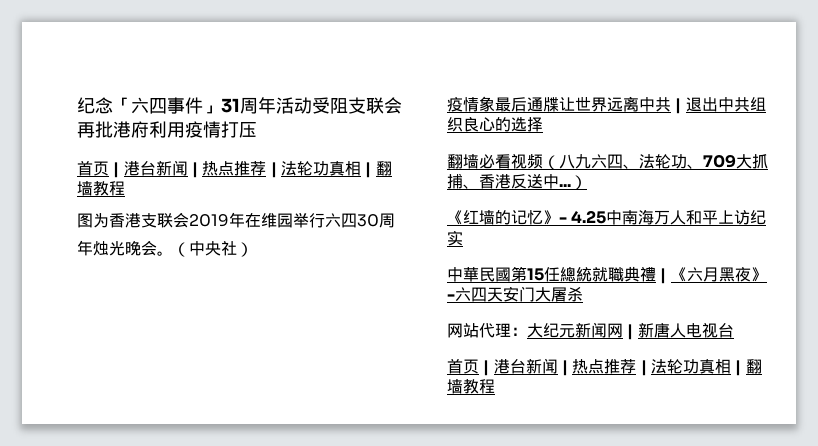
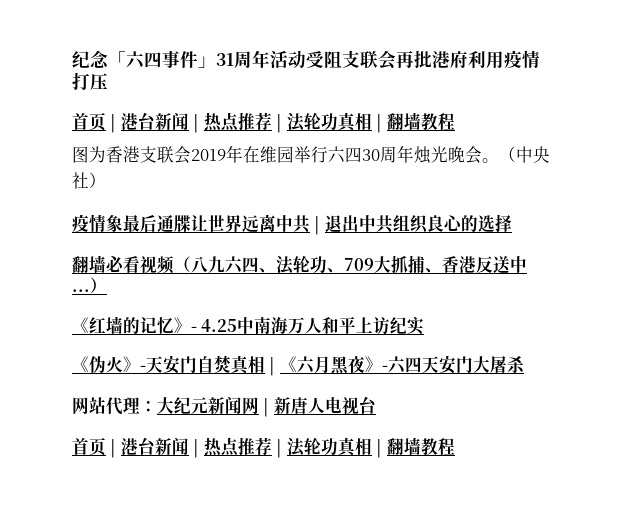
- 中華民國第15任總統就職典禮 | 《六月黑夜》-六四天安门大屠杀
+ 《伪火》-天安门自焚真相 | 《六月黑夜》-六四天安门大屠杀

